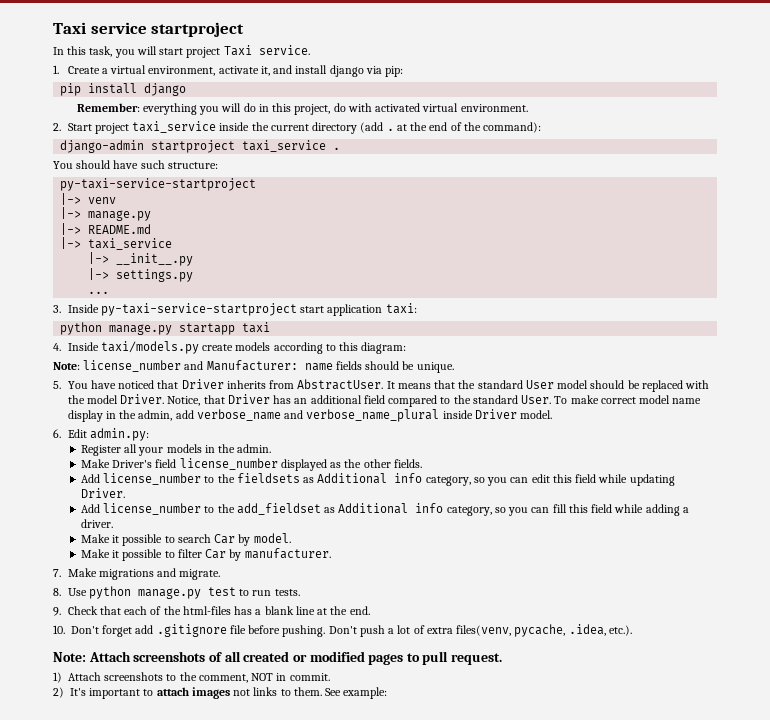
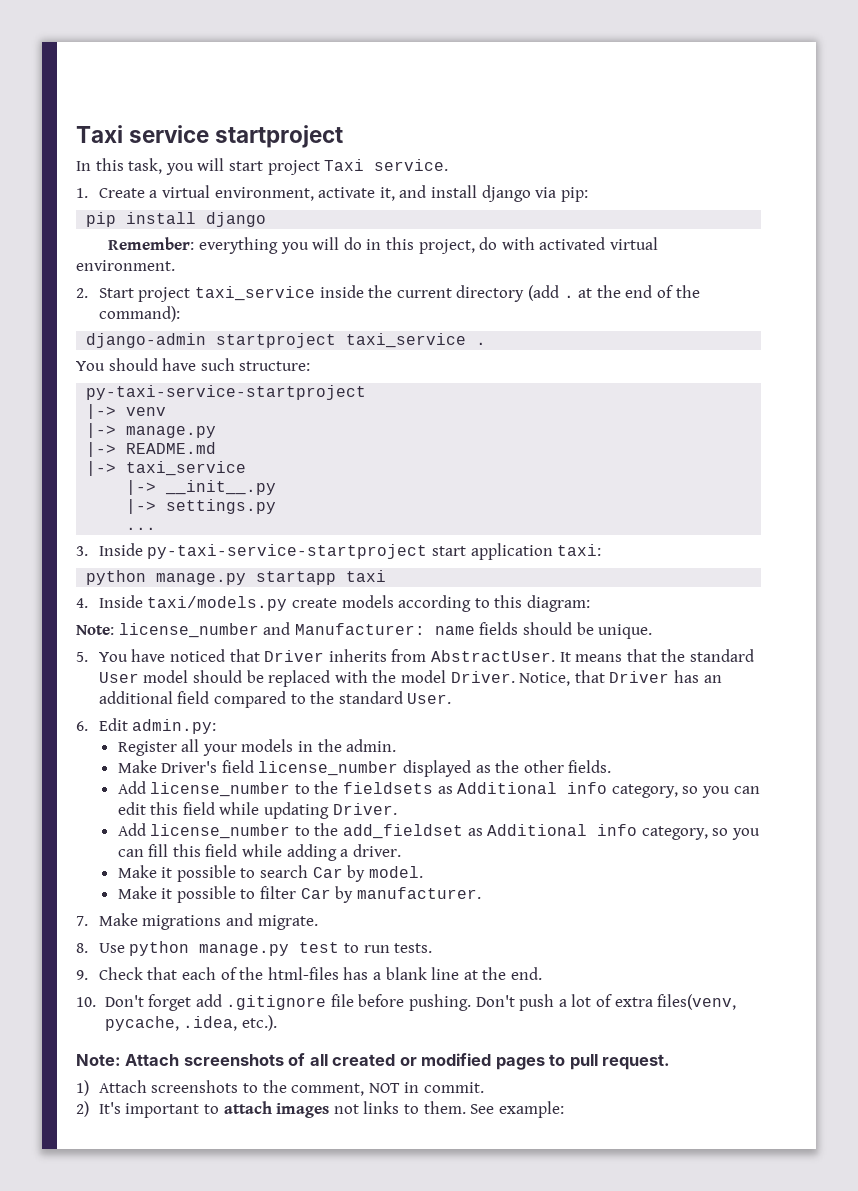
- To make correct model name display in the admin, add verbose_name and verbose_name_plural inside Driver model.

